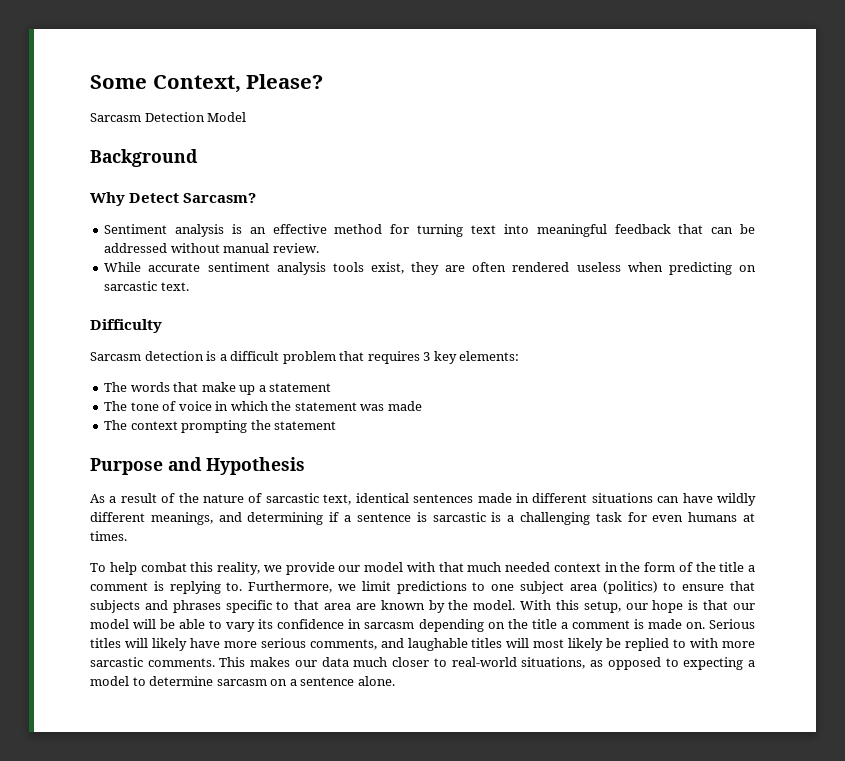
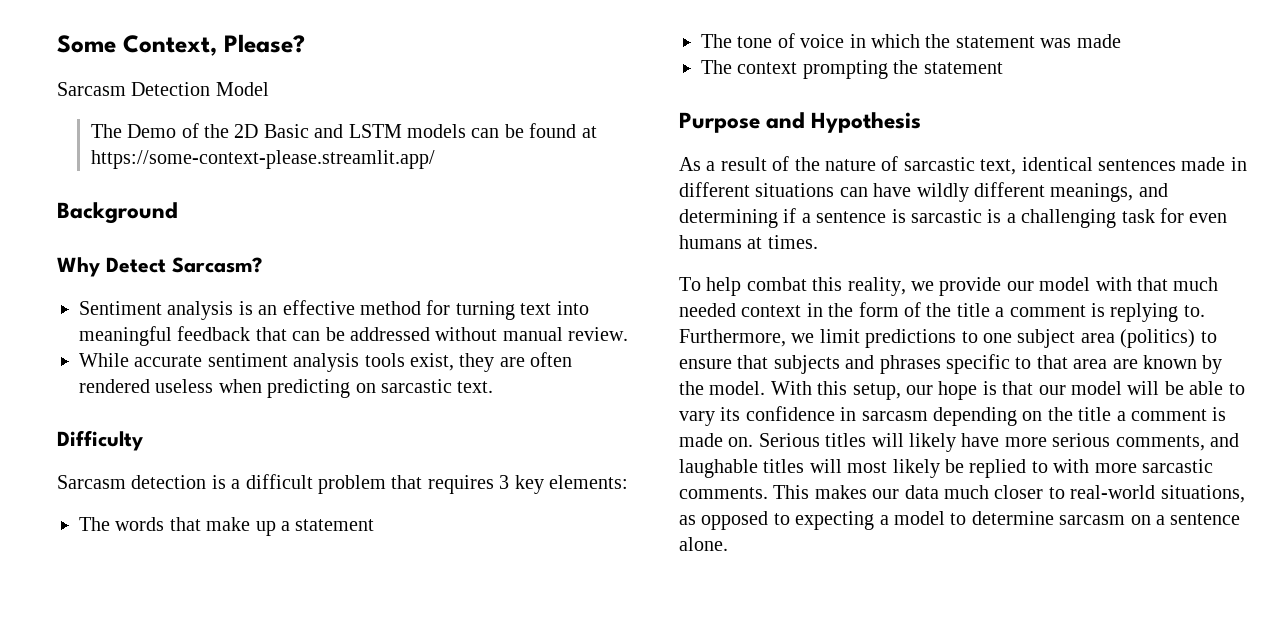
+ The Demo of the 2D Basic and LSTM models can be found at https://some-context-please.streamlit.app/

